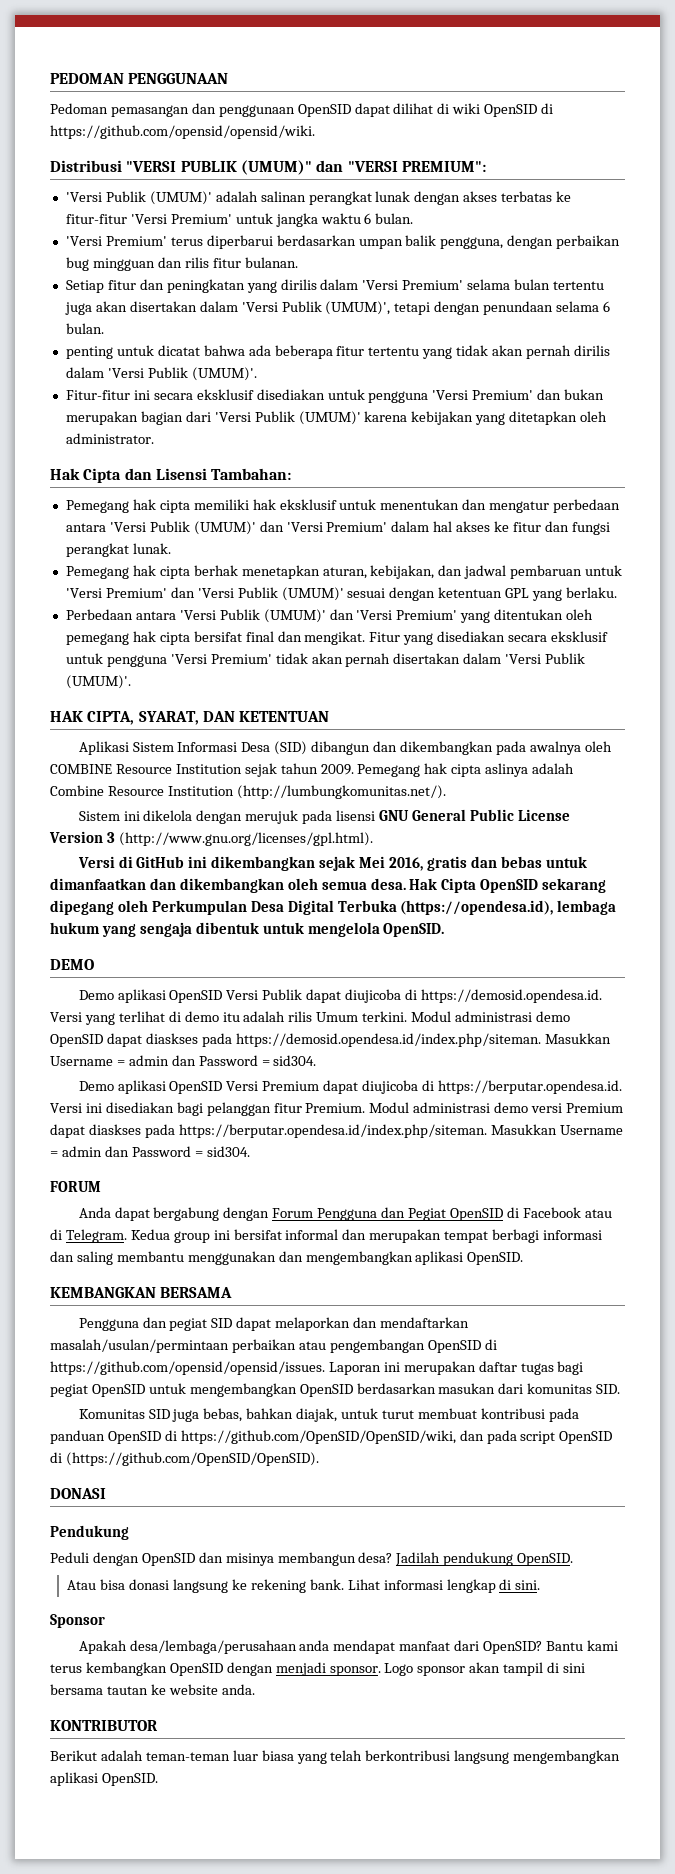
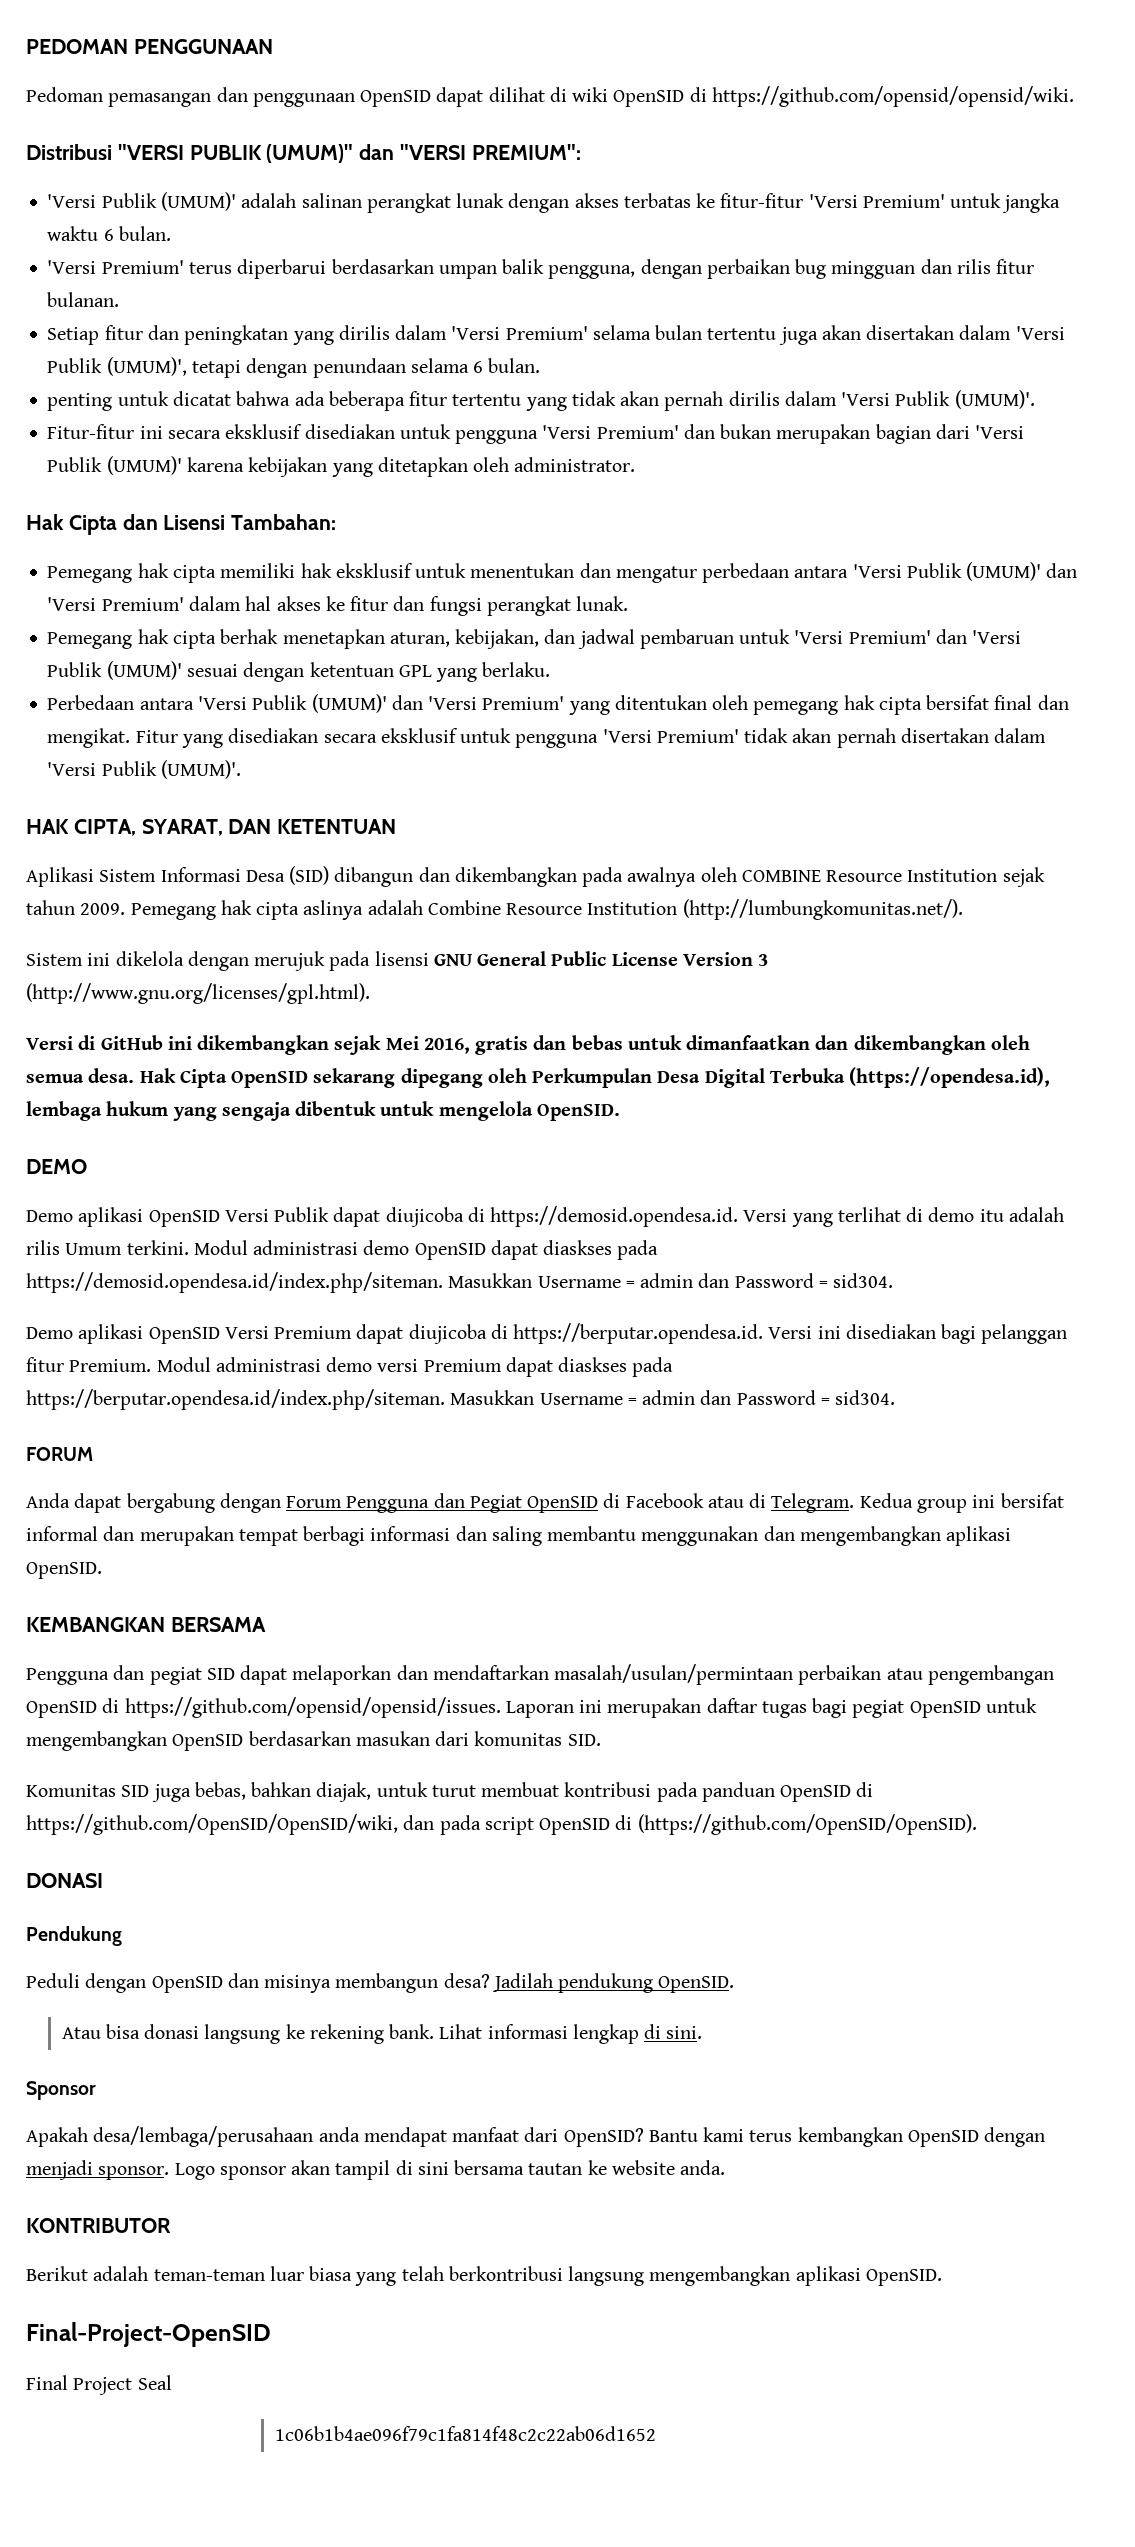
+ Final-Project-OpenSID
+ Final Project Seal
+ 1c06b1b4ae096f79c1fa814f48c2c22ab06d1652

